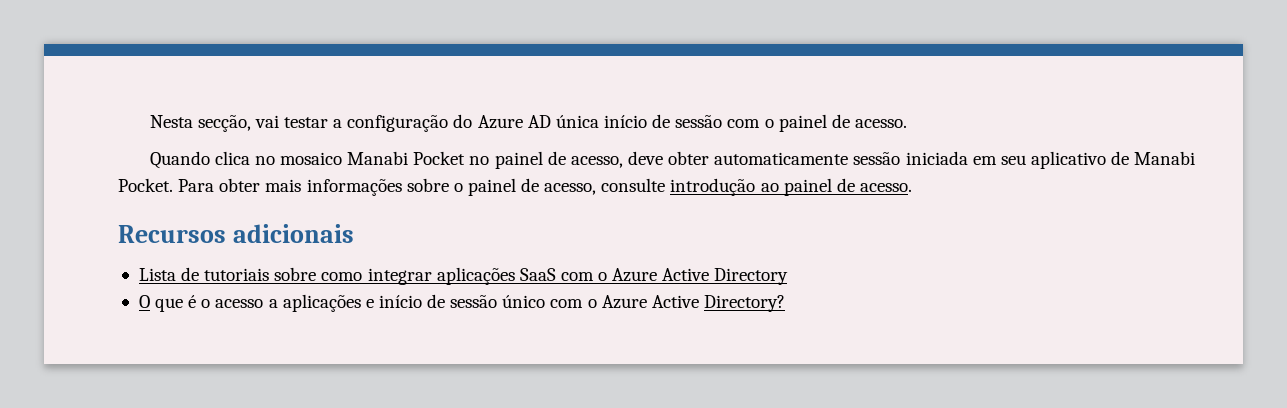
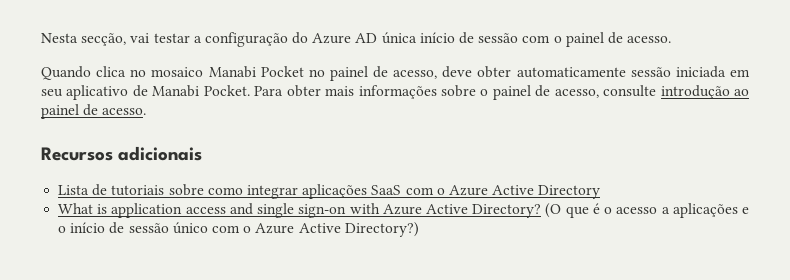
- O que é o acesso a aplicações e início de sessão único com o Azure Active Directory?
+ What is application access and single sign-on with Azure Active Directory? (O que é o acesso a aplicações e o início de sessão único com o Azure Active Directory?)

